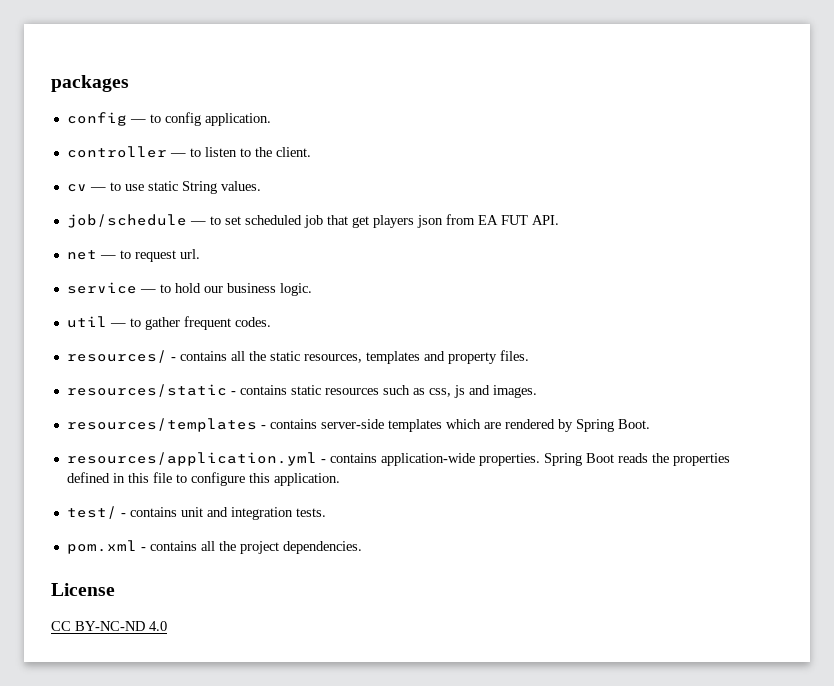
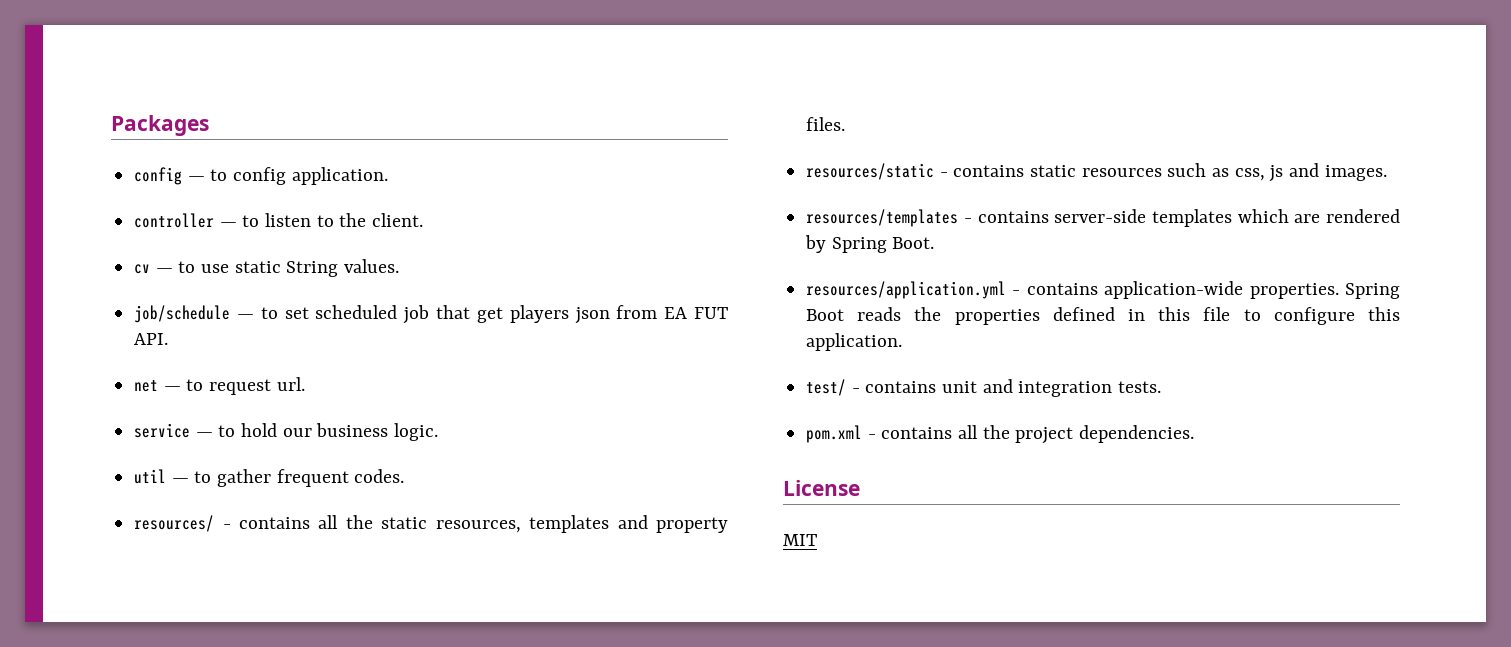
- packages
+ Packages
- CC BY-NC-ND 4.0
+ MIT

